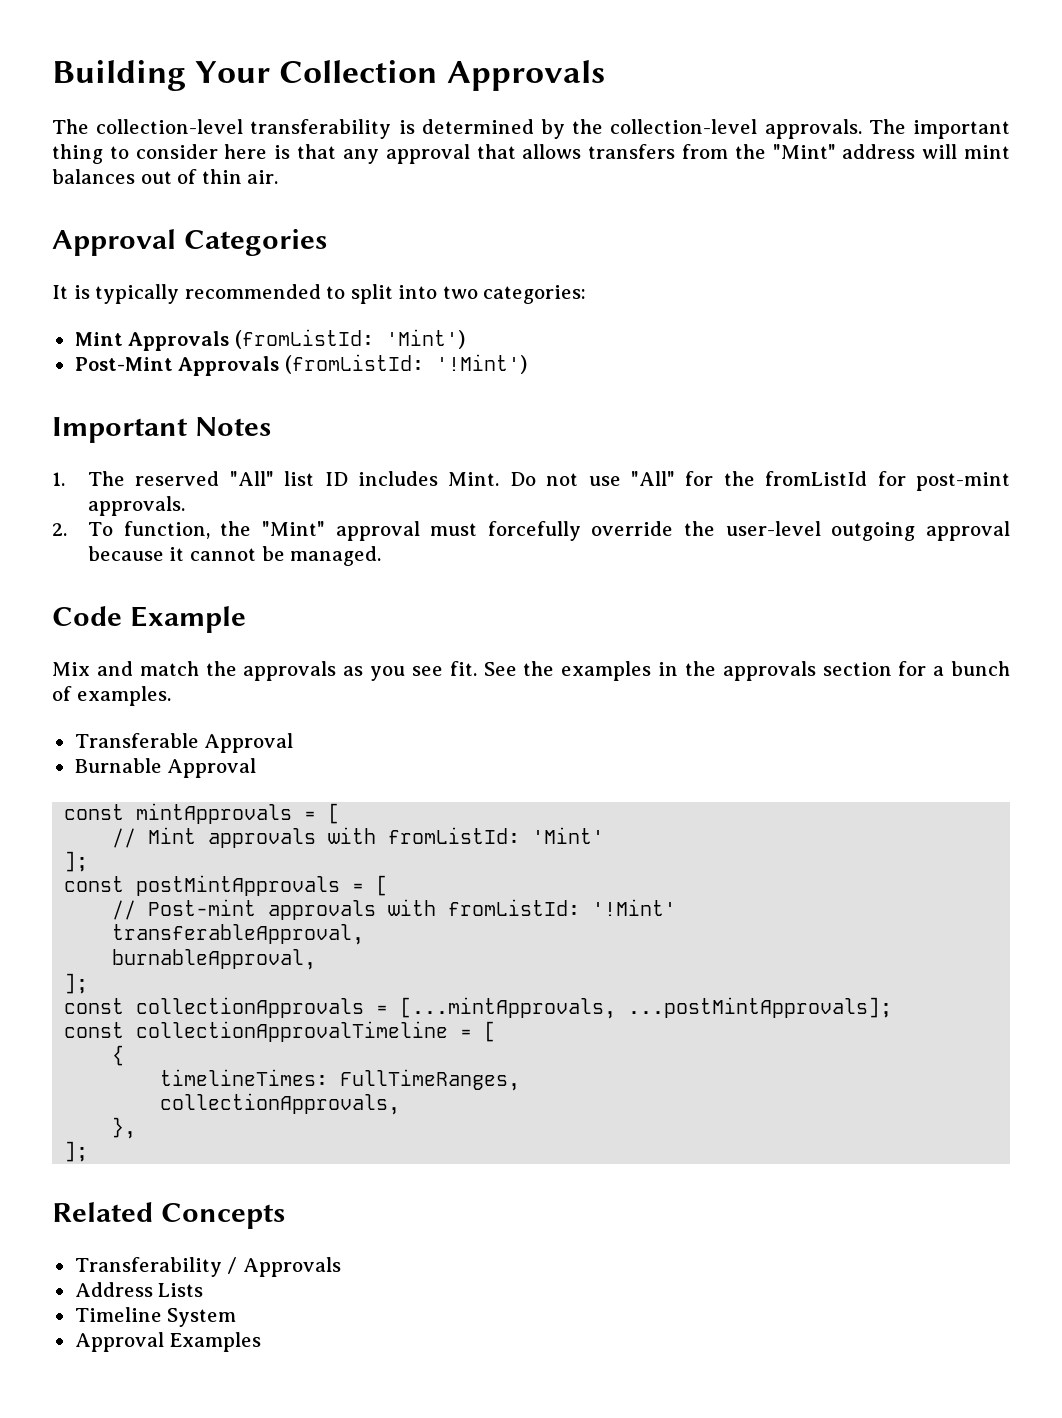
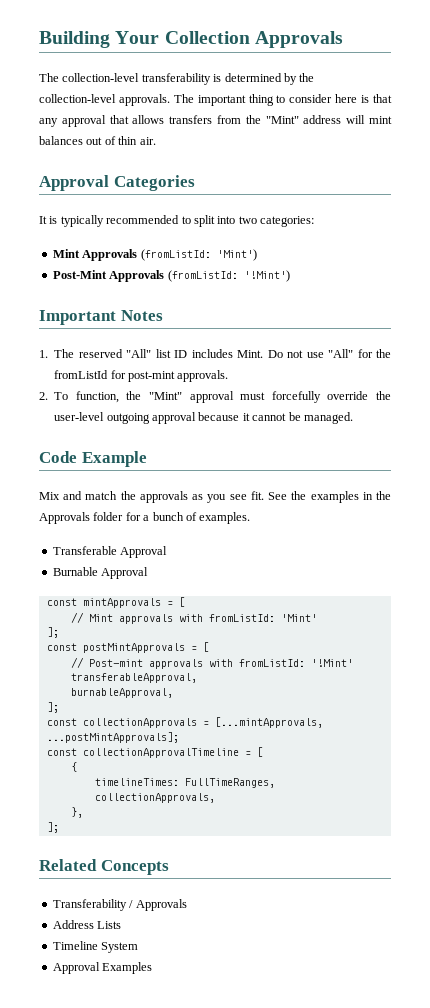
- See the examples in the approvals section for a bunch of examples.
+ See the examples in the Approvals folder for a bunch of examples.

